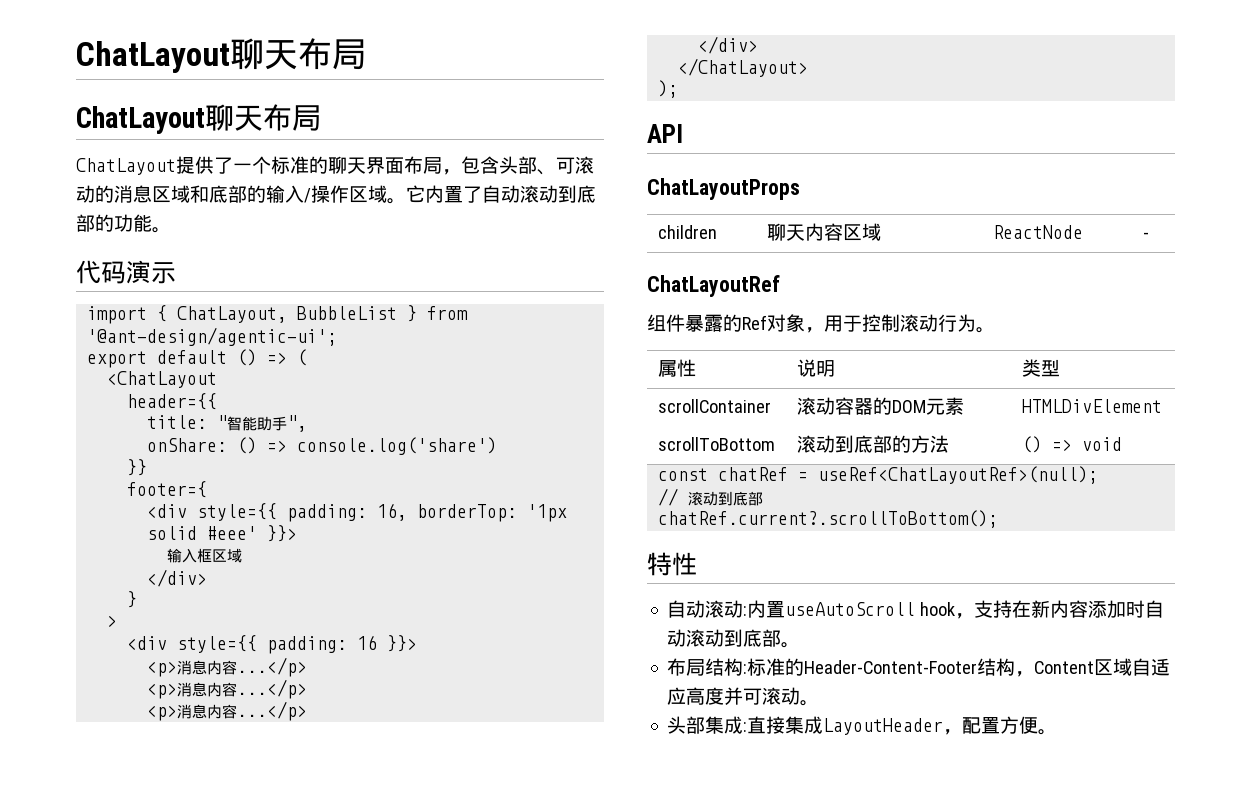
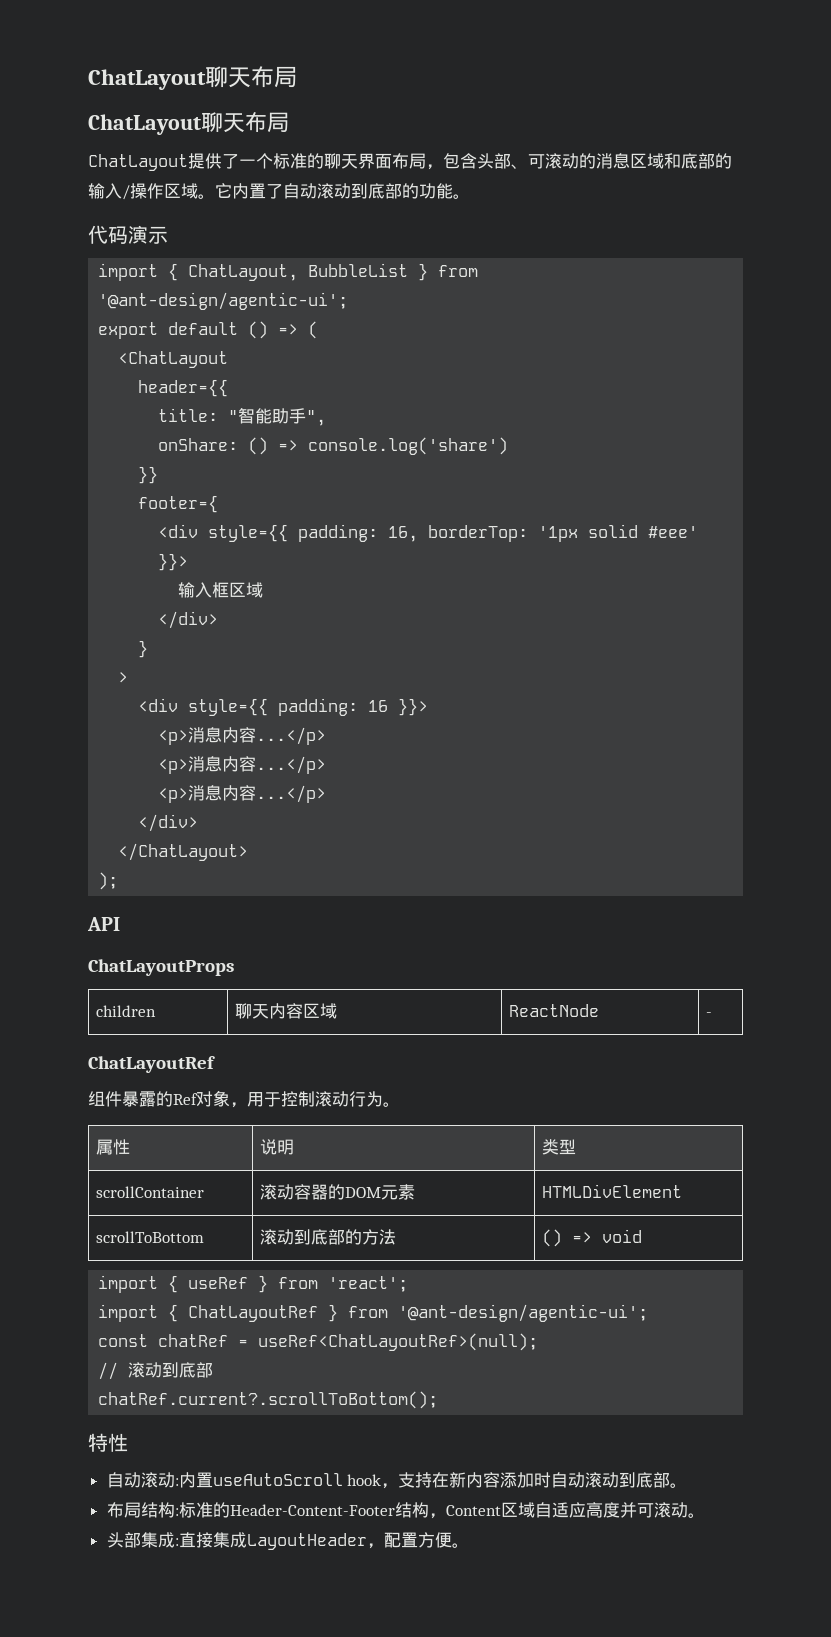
+ import { useRef } from 'react';
+ import { ChatLayoutRef } from '@ant-design/agentic-ui';

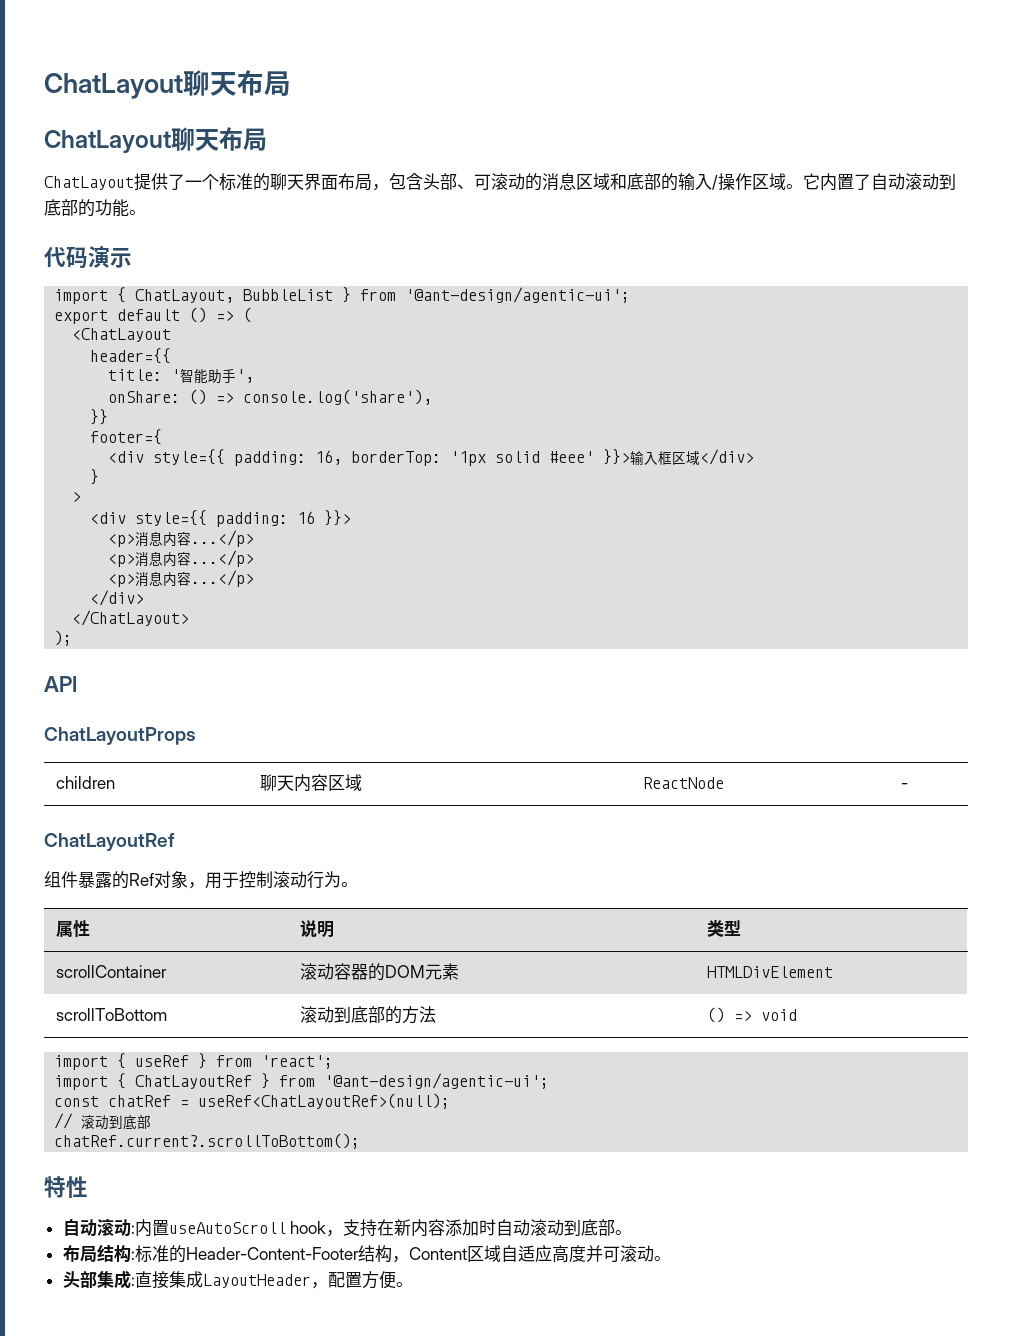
- title: "智能助手",
+ title: '智能助手',
- onShare: () => console.log('share')
+ onShare: () => console.log('share'),
- <div style={{ padding: 16, borderTop: '1px solid #eee' }}>
- 输入框区域
- </div>
+ <div style={{ padding: 16, borderTop: '1px solid #eee' }}>输入框区域</div>

